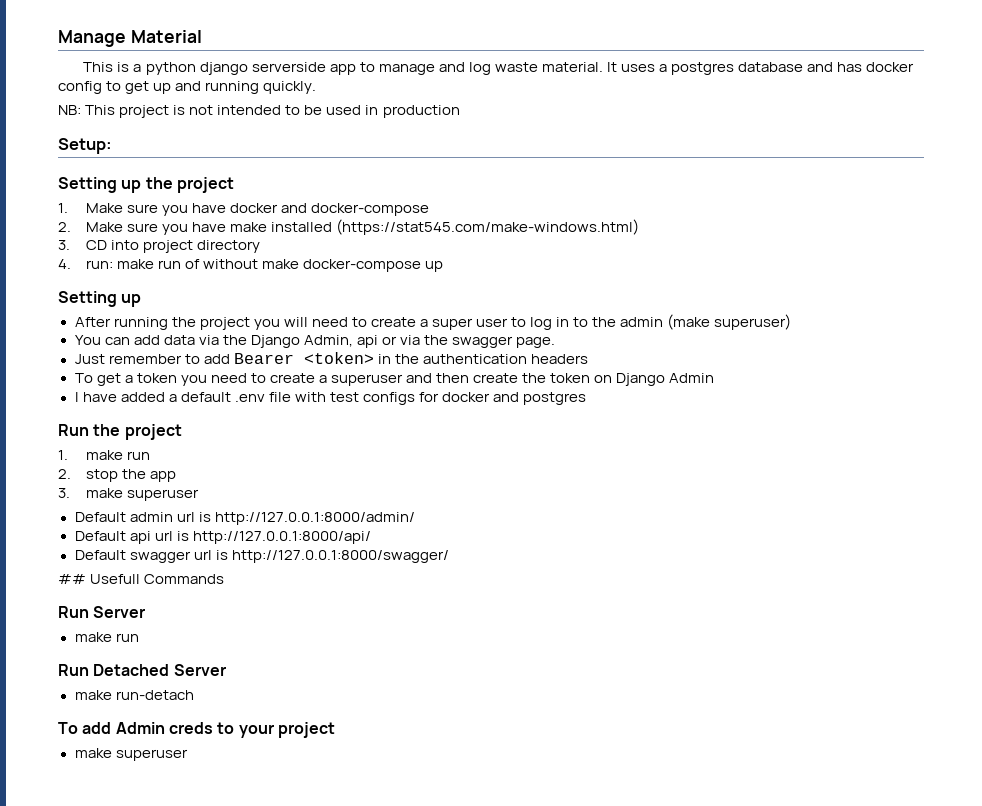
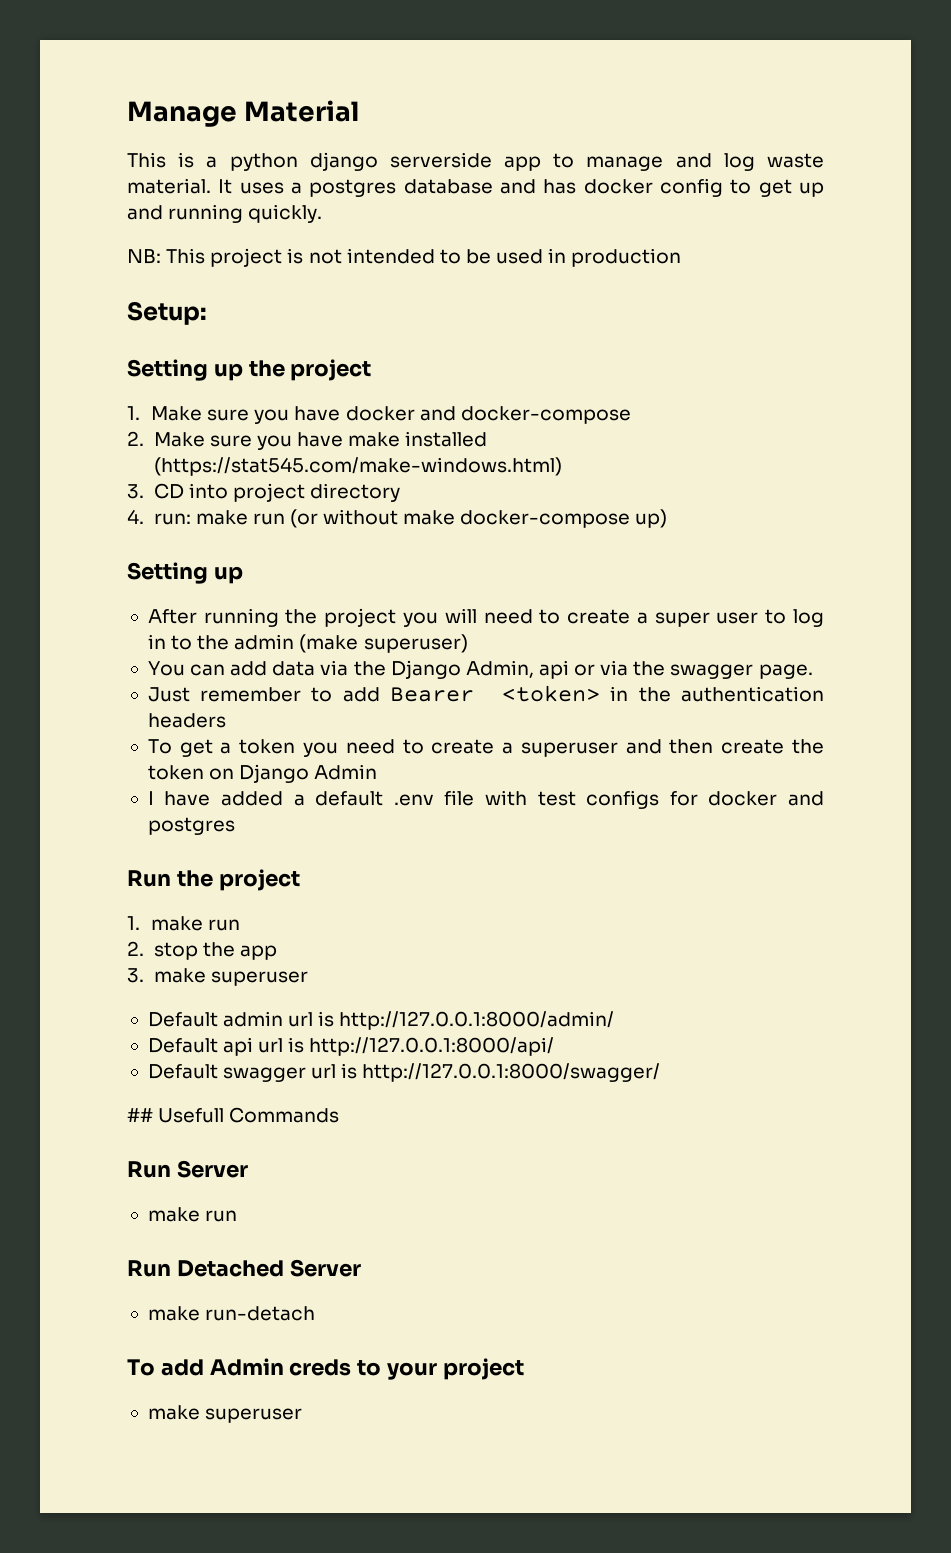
- 4. run: make run of without make docker-compose up
+ 4. run: make run (or without make docker-compose up)

